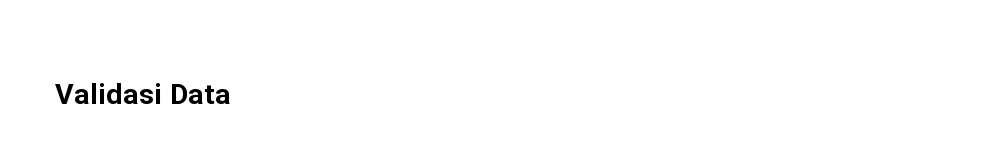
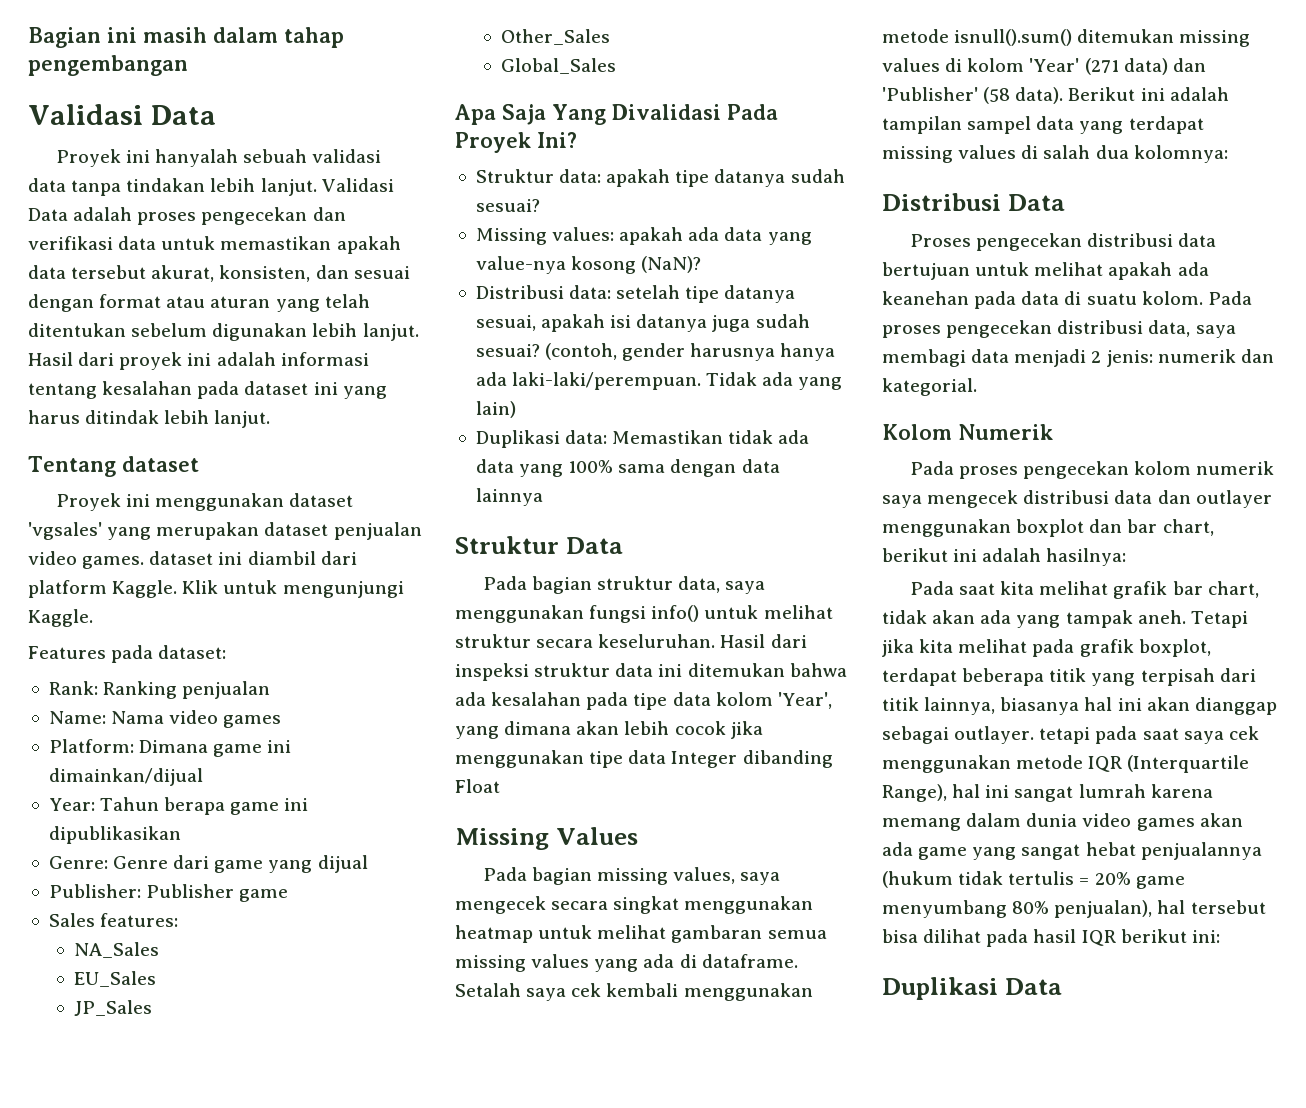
+ Bagian ini masih dalam tahap pengembangan
  Validasi Data
+ Proyek ini hanyalah sebuah validasi data tanpa tindakan lebih lanjut. Validasi Data adalah proses pengecekan dan verifikasi data untuk memastikan apakah data tersebut akurat, konsisten, dan sesuai dengan format atau aturan yang telah ditentukan sebelum digunakan lebih lanjut. Hasil dari proyek ini adalah informasi tentang kesalahan pada dataset ini yang harus ditindak lebih lanjut.
+ Tentang dataset
+ Proyek ini menggunakan dataset 'vgsales' yang merupakan dataset penjualan video games. dataset ini diambil dari platform Kaggle. Klik untuk mengunjungi Kaggle.
+ Features pada dataset:
+ Rank: Ranking penjualan
+ Name: Nama video games
+ Platform: Dimana game ini dimainkan/dijual
+ Year: Tahun berapa game ini dipublikasikan
+ Genre: Genre dari game yang dijual
+ Publisher: Publisher game
+ Sales features:
+ NA_Sales
+ EU_Sales
+ JP_Sales
+ Other_Sales
+ Global_Sales
+ Apa Saja Yang Divalidasi Pada Proyek Ini?
+ Struktur data: apakah tipe datanya sudah sesuai?
+ Missing values: apakah ada data yang value-nya kosong (NaN)?
+ Distribusi data: setelah tipe datanya sesuai, apakah isi datanya juga sudah sesuai? (contoh, gender harusnya hanya ada laki-laki/perempuan. Tidak ada yang lain)
+ Duplikasi data: Memastikan tidak ada data yang 100% sama dengan data lainnya
+ Struktur Data
+ Pada bagian struktur data, saya menggunakan fungsi info() untuk melihat struktur secara keseluruhan. Hasil dari inspeksi struktur data ini ditemukan bahwa ada kesalahan pada tipe data kolom 'Year', yang dimana akan lebih cocok jika menggunakan tipe data Integer dibanding Float
+ Missing Values
+ Pada bagian missing values, saya mengecek secara singkat menggunakan heatmap untuk melihat gambaran semua missing values yang ada di dataframe. Setalah saya cek kembali menggunakan metode isnull().sum() ditemukan missing values di kolom 'Year' (271 data) dan 'Publisher' (58 data). Berikut ini adalah tampilan sampel data yang terdapat missing values di salah dua kolomnya:
+ Distribusi Data
+ Proses pengecekan distribusi data bertujuan untuk melihat apakah ada keanehan pada data di suatu kolom. Pada proses pengecekan distribusi data, saya membagi data menjadi 2 jenis: numerik dan kategorial.
+ Kolom Numerik
+ Pada proses pengecekan kolom numerik saya mengecek distribusi data dan outlayer menggunakan boxplot dan bar chart, berikut ini adalah hasilnya:
+ Pada saat kita melihat grafik bar chart, tidak akan ada yang tampak aneh. Tetapi jika kita melihat pada grafik boxplot, terdapat beberapa titik yang terpisah dari titik lainnya, biasanya hal ini akan dianggap sebagai outlayer. tetapi pada saat saya cek menggunakan metode IQR (Interquartile Range), hal ini sangat lumrah karena memang dalam dunia video games akan ada game yang sangat hebat penjualannya (hukum tidak tertulis = 20% game menyumbang 80% penjualan), hal tersebut bisa dilihat pada hasil IQR berikut ini:
+ Duplikasi Data

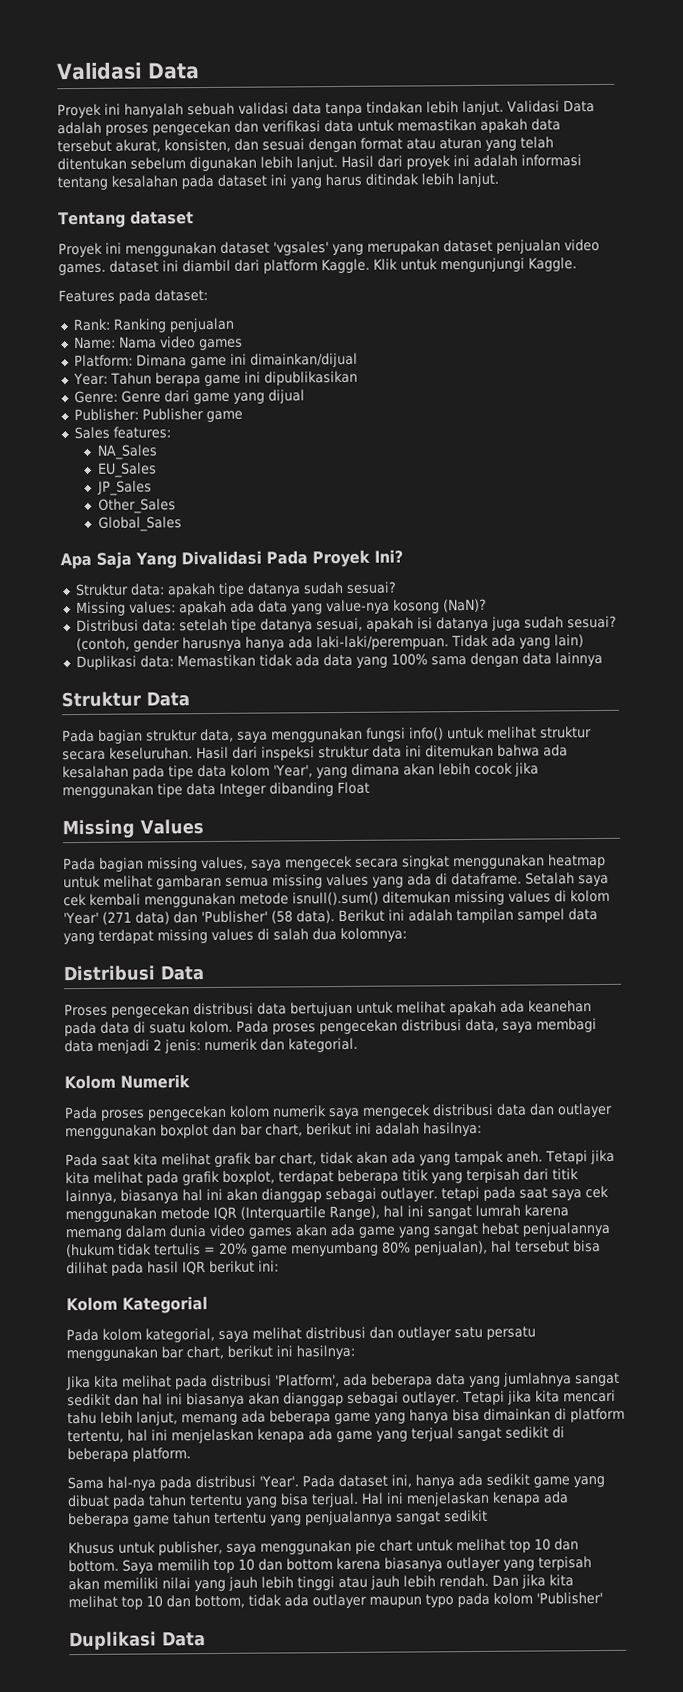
- Bagian ini masih dalam tahap pengembangan
+ Kolom Kategorial
+ Pada kolom kategorial, saya melihat distribusi dan outlayer satu persatu menggunakan bar chart, berikut ini hasilnya:
+ Jika kita melihat pada distribusi 'Platform', ada beberapa data yang jumlahnya sangat sedikit dan hal ini biasanya akan dianggap sebagai outlayer. Tetapi jika kita mencari tahu lebih lanjut, memang ada beberapa game yang hanya bisa dimainkan di platform tertentu, hal ini menjelaskan kenapa ada game yang terjual sangat sedikit di beberapa platform.
+ Sama hal-nya pada distribusi 'Year'. Pada dataset ini, hanya ada sedikit game yang dibuat pada tahun tertentu yang bisa terjual. Hal ini menjelaskan kenapa ada beberapa game tahun tertentu yang penjualannya sangat sedikit
+ Khusus untuk publisher, saya menggunakan pie chart untuk melihat top 10 dan bottom. Saya memilih top 10 dan bottom karena biasanya outlayer yang terpisah akan memiliki nilai yang jauh lebih tinggi atau jauh lebih rendah. Dan jika kita melihat top 10 dan bottom, tidak ada outlayer maupun typo pada kolom 'Publisher'

